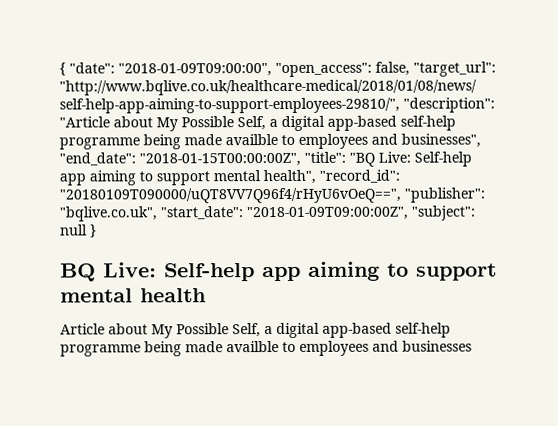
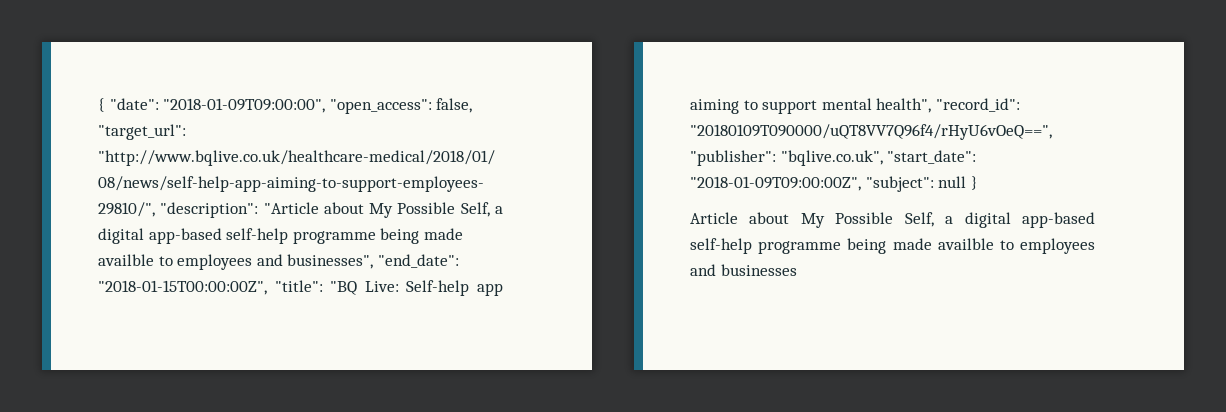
- BQ Live: Self-help app aiming to support mental health

